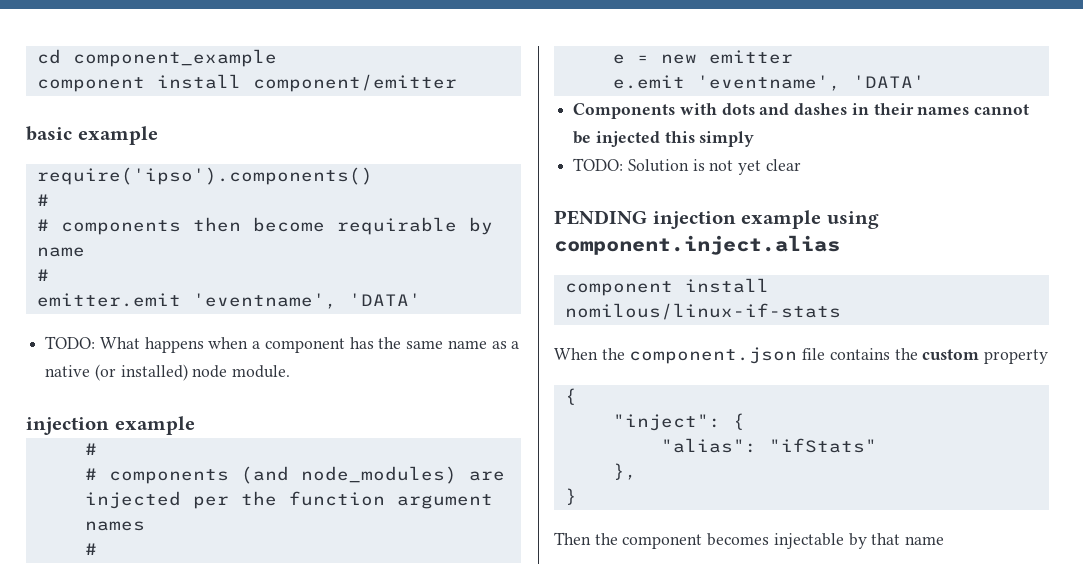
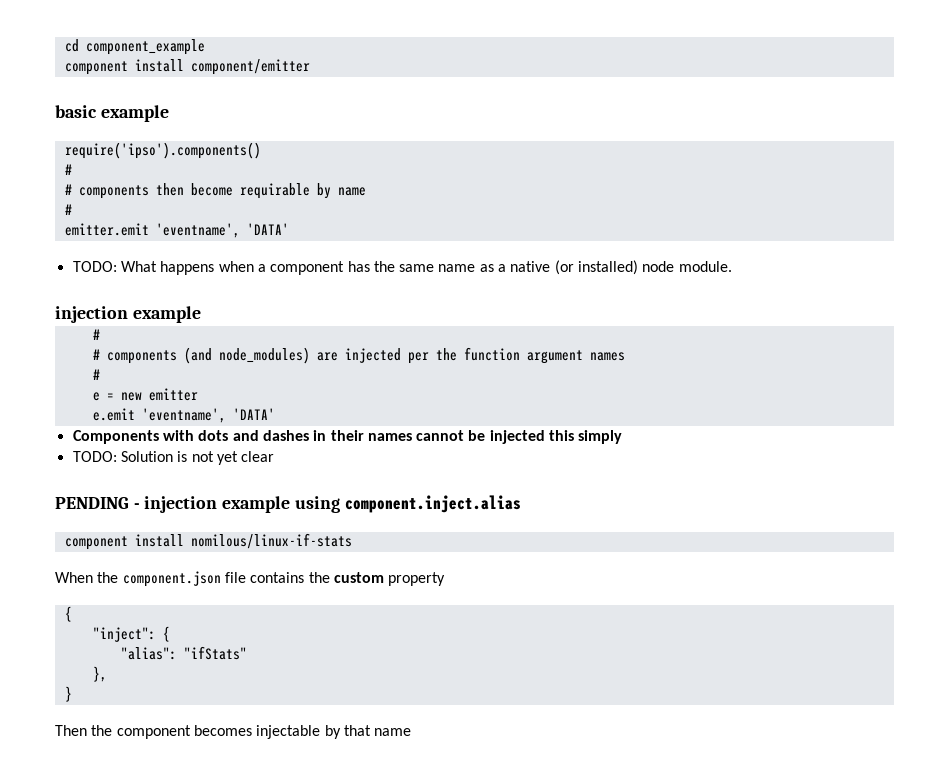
- PENDING injection example using component.inject.alias
+ PENDING - injection example using component.inject.alias

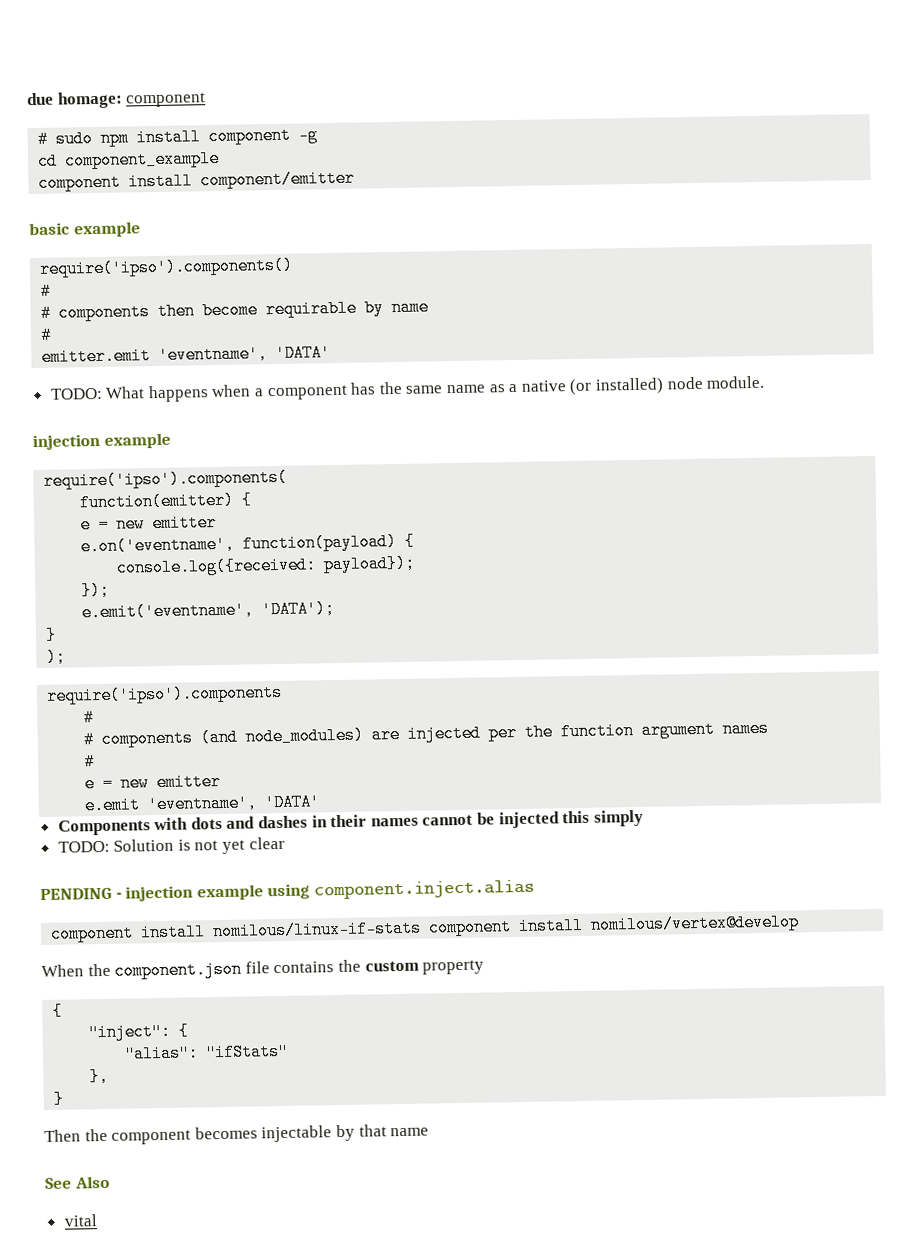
+ due homage: component
+ # sudo npm install component -g
+ require('ipso').components(
+ function(emitter) {
+ e = new emitter
+ e.on('eventname', function(payload) {
+ console.log({received: payload});
+ });
+ e.emit('eventname', 'DATA');
+ }
+ );
+ require('ipso').components
- component install nomilous/linux-if-stats
+ component install nomilous/linux-if-stats component install nomilous/vertex@develop
+ See Also
+ vital

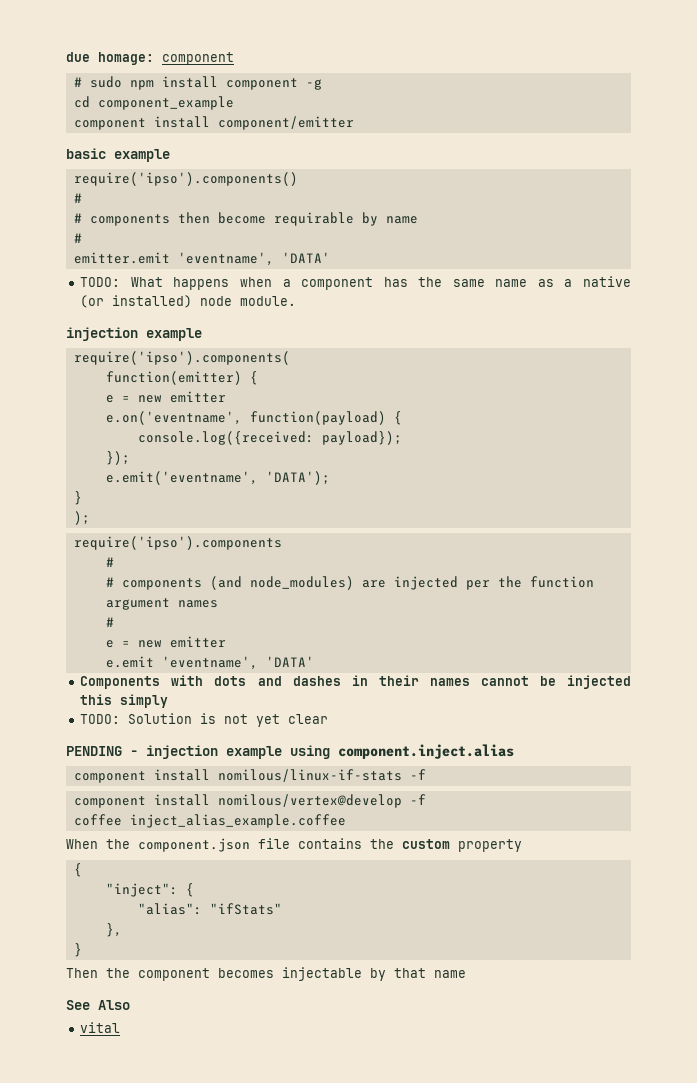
- component install nomilous/linux-if-stats component install nomilous/vertex@develop
+ component install nomilous/linux-if-stats -f
+ component install nomilous/vertex@develop -f
+ coffee inject_alias_example.coffee

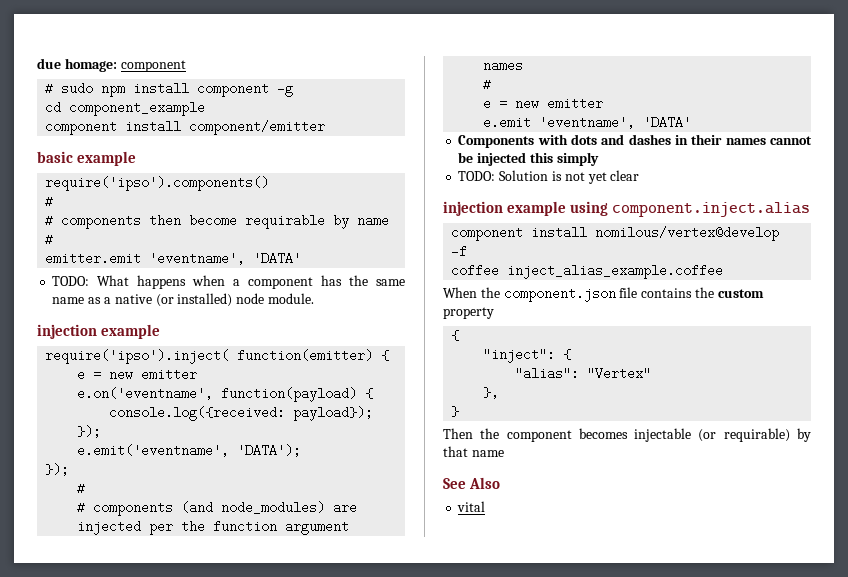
- require('ipso').components(
- function(emitter) {
+ require('ipso').inject( function(emitter) {
  e.emit('eventname', 'DATA');
- }
- );
- require('ipso').components
+ });
- PENDING - injection example using component.inject.alias
+ injection example using component.inject.alias
- component install nomilous/linux-if-stats -f
- "alias": "ifStats"
+ "alias": "Vertex"
- Then the component becomes injectable by that name
+ Then the component becomes injectable (or requirable) by that name

